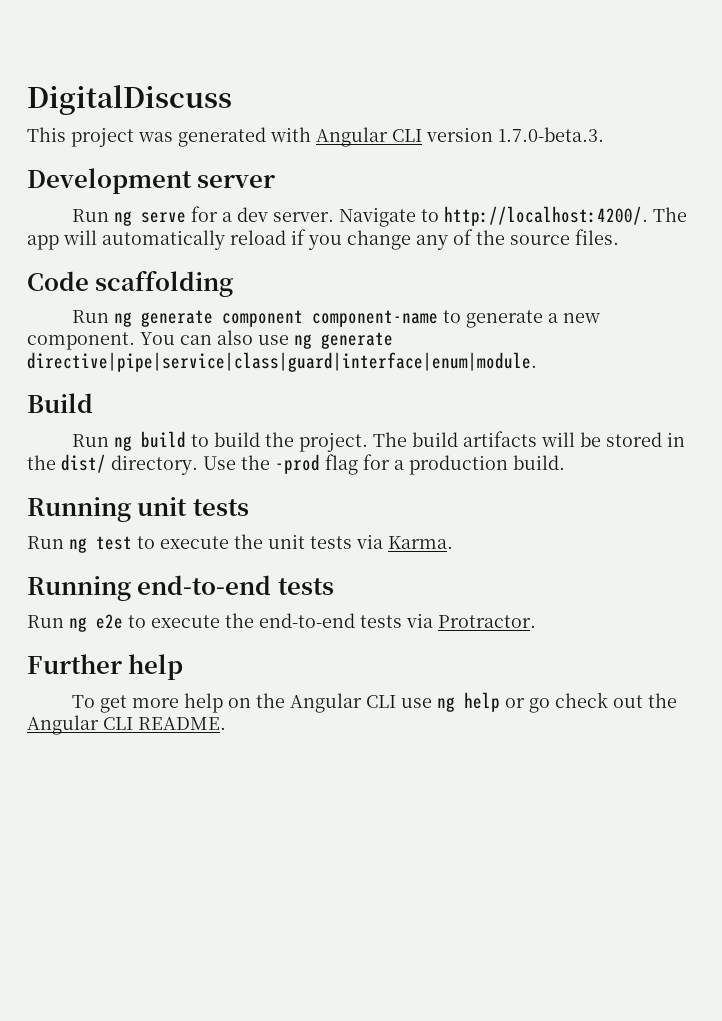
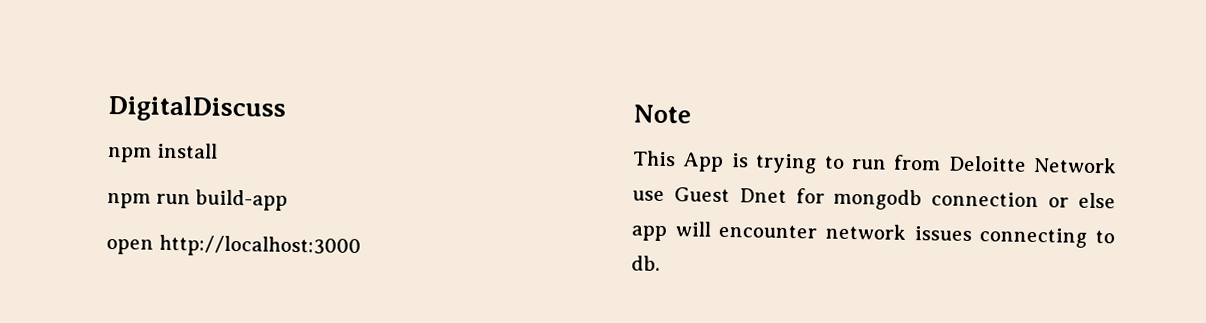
- This project was generated with Angular CLI version 1.7.0-beta.3.
- Development server
- Run ng serve for a dev server. Navigate to http://localhost:4200/. The app will automatically reload if you change any of the source files.
- Code scaffolding
- Run ng generate component component-name to generate a new component. You can also use ng generate directive|pipe|service|class|guard|interface|enum|module.
- Build
- Run ng build to build the project. The build artifacts will be stored in the dist/ directory. Use the -prod flag for a production build.
- Running unit tests
- Run ng test to execute the unit tests via Karma.
- Running end-to-end tests
- Run ng e2e to execute the end-to-end tests via Protractor.
- Further help
- To get more help on the Angular CLI use ng help or go check out the Angular CLI README.
+ npm install
+ npm run build-app
+ open http://localhost:3000
+ Note
+ This App is trying to run from Deloitte Network use Guest Dnet for mongodb connection or else app will encounter network issues connecting to db.

